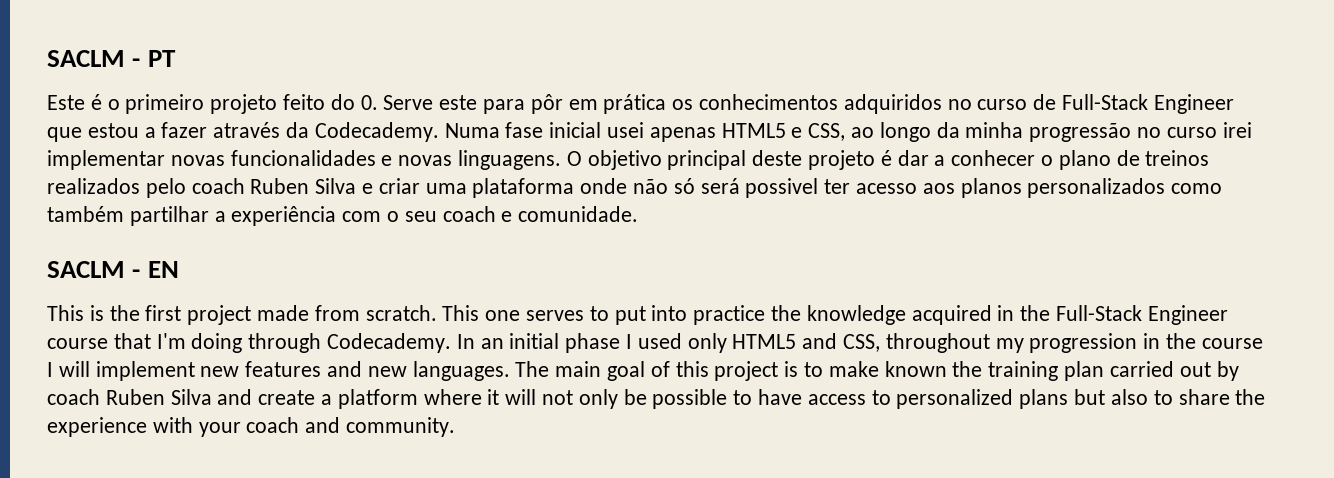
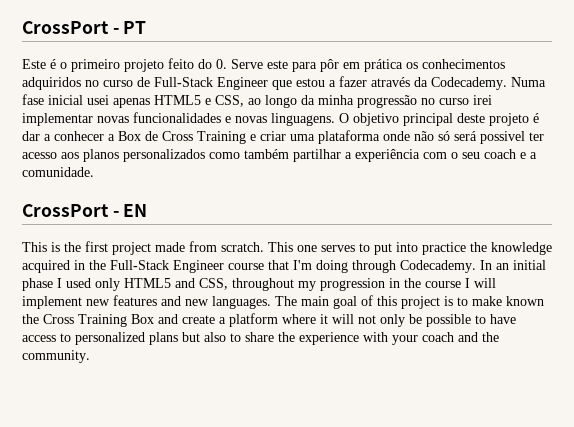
- SACLM - PT
+ CrossPort - PT
- O objetivo principal deste projeto é dar a conhecer o plano de treinos realizados pelo coach Ruben Silva e criar uma plataforma onde não só será possivel ter acesso aos planos personalizados como também partilhar a experiência com o seu coach e comunidade.
+ O objetivo principal deste projeto é dar a conhecer a Box de Cross Training e criar uma plataforma onde não só será possivel ter acesso aos planos personalizados como também partilhar a experiência com o seu coach e a comunidade.
- SACLM - EN
+ CrossPort - EN
- The main goal of this project is to make known the training plan carried out by coach Ruben Silva and create a platform where it will not only be possible to have access to personalized plans but also to share the experience with your coach and community.
+ The main goal of this project is to make known the Cross Training Box and create a platform where it will not only be possible to have access to personalized plans but also to share the experience with your coach and the community.

